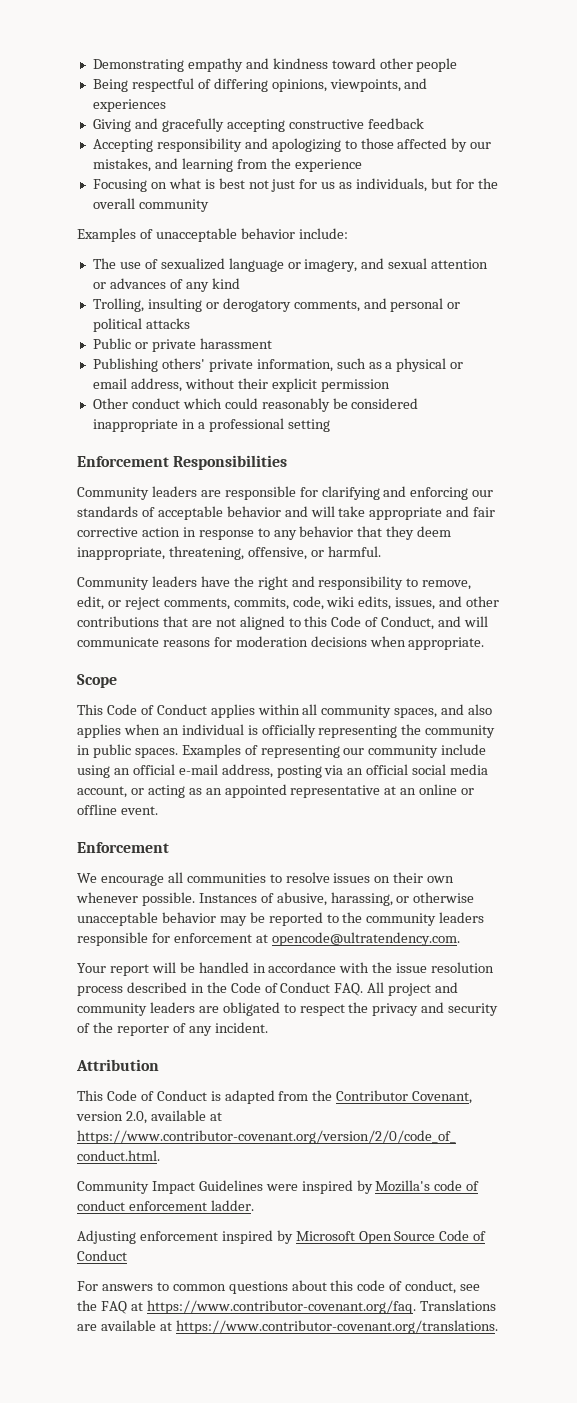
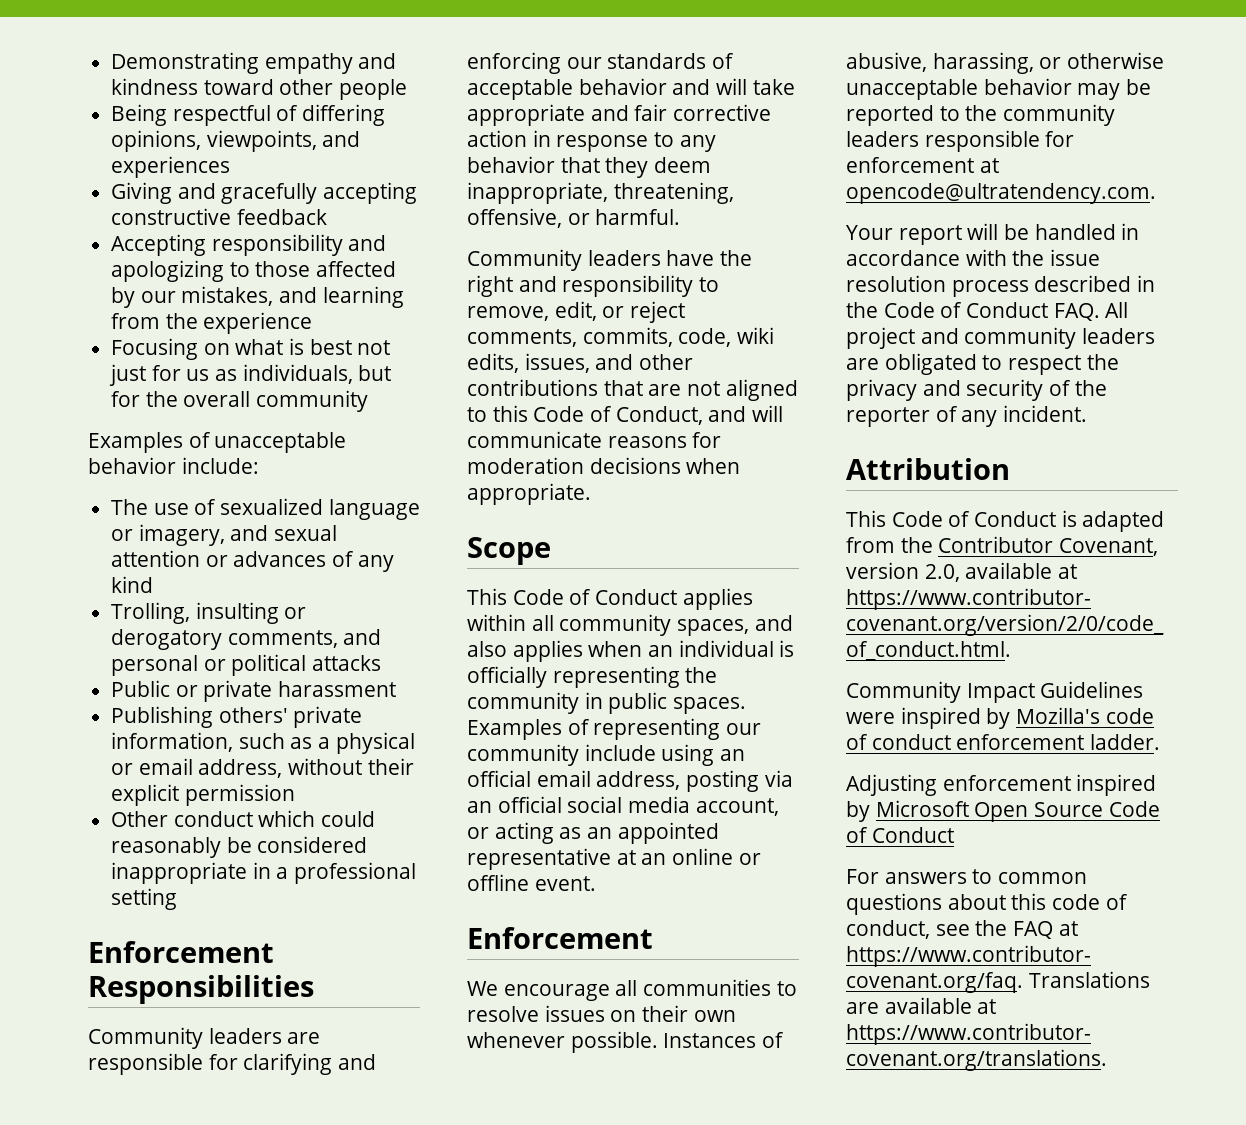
- Examples of representing our community include using an official e-mail address, posting via an official social media account, or acting as an appointed representative at an online or offline event.
+ Examples of representing our community include using an official email address, posting via an official social media account, or acting as an appointed representative at an online or offline event.

